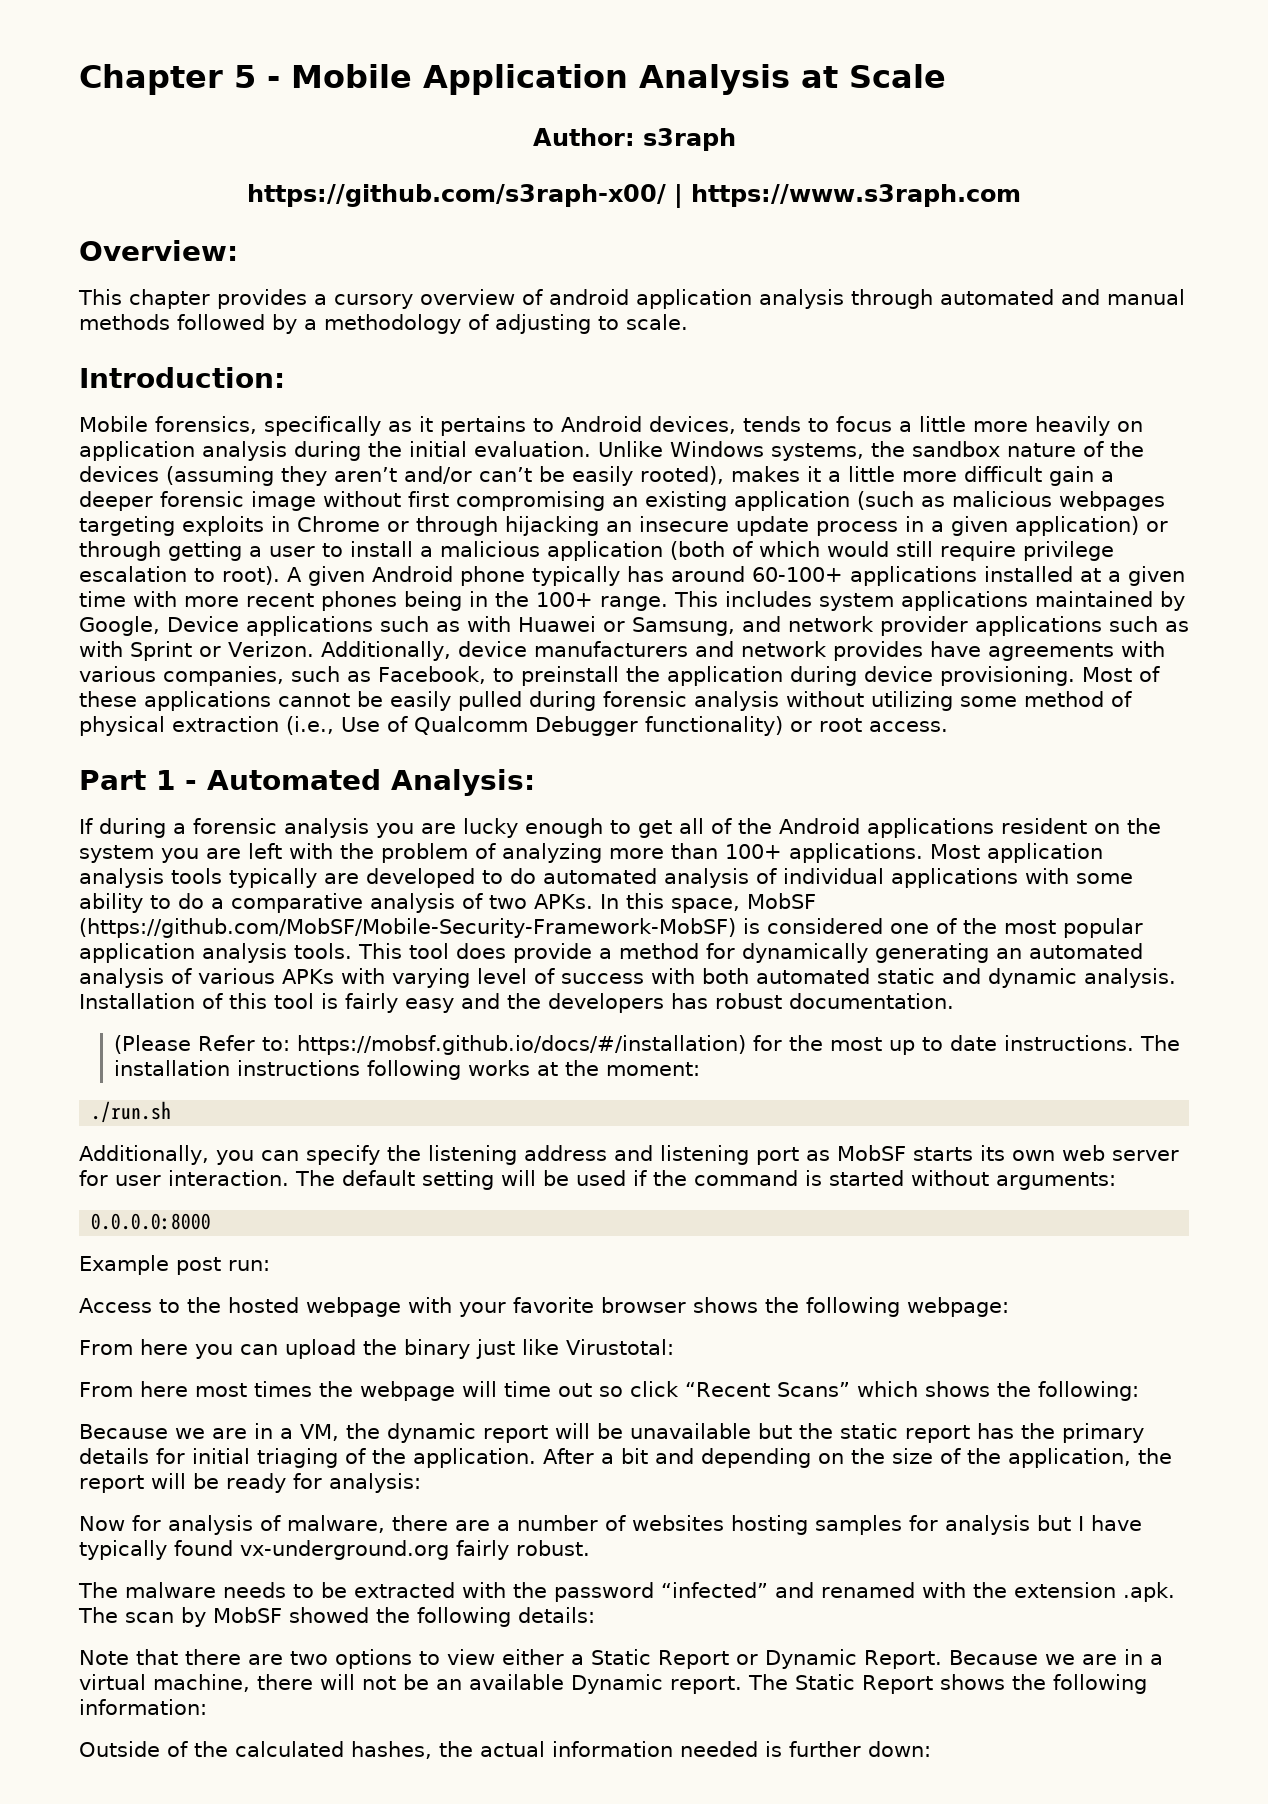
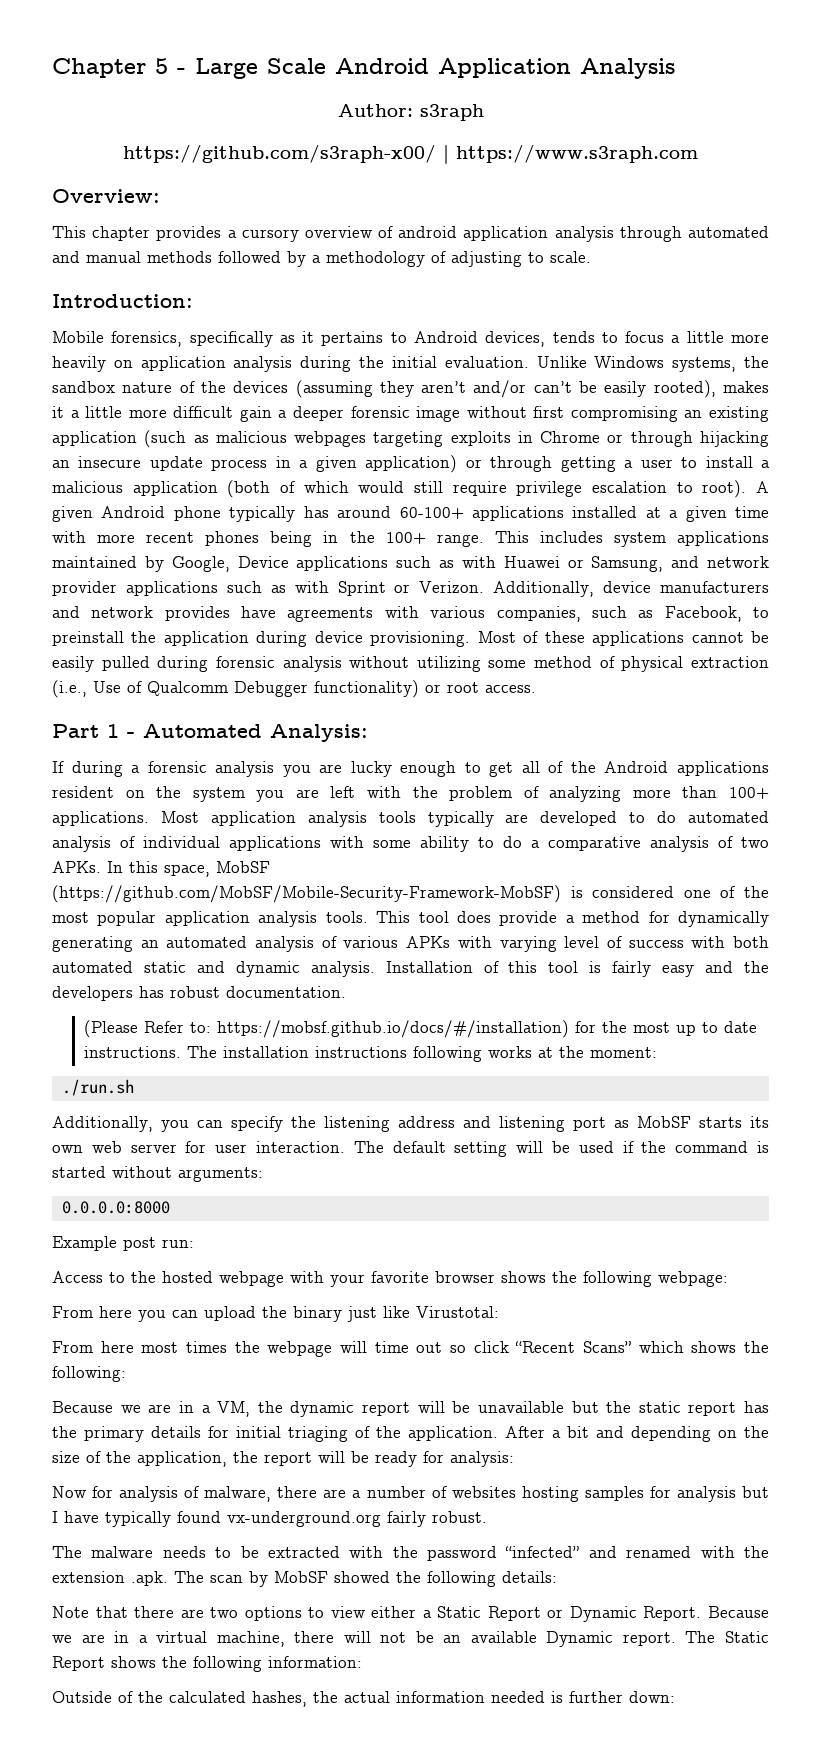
- Chapter 5 - Mobile Application Analysis at Scale
+ Chapter 5 - Large Scale Android Application Analysis

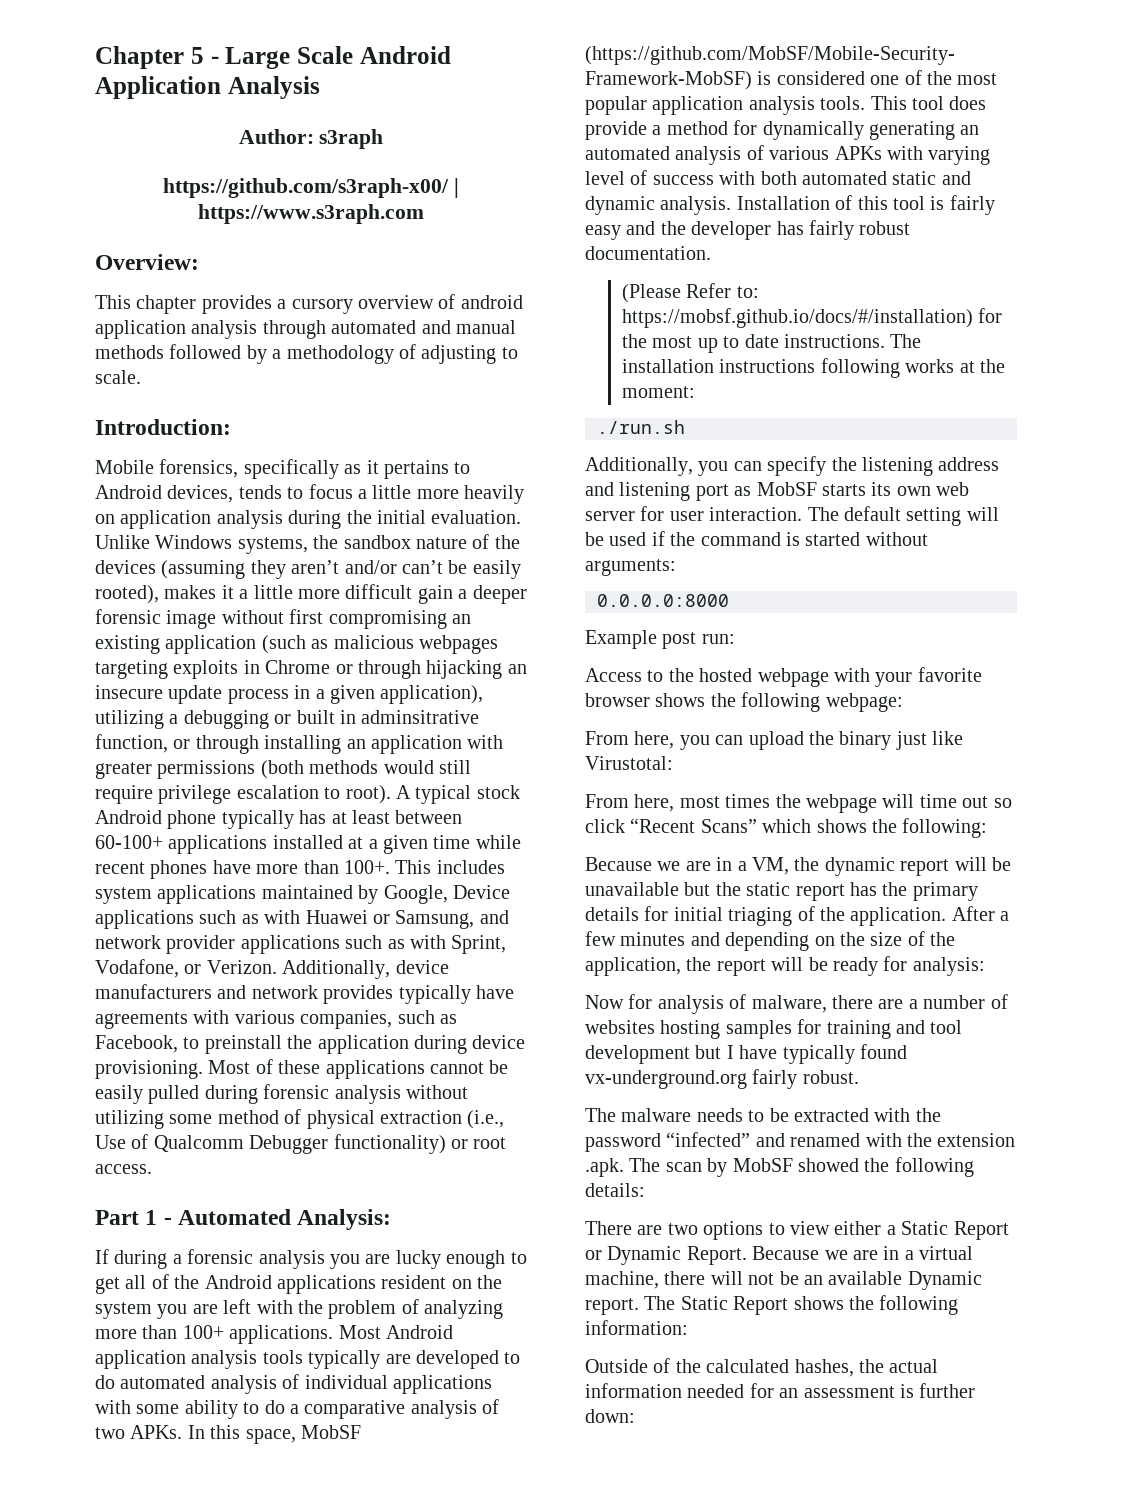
- Unlike Windows systems, the sandbox nature of the devices (assuming they aren’t and/or can’t be easily rooted), makes it a little more difficult gain a deeper forensic image without first compromising an existing application (such as malicious webpages targeting exploits in Chrome or through hijacking an insecure update process in a given application) or through getting a user to install a malicious application (both of which would still require privilege escalation to root).
+ Unlike Windows systems, the sandbox nature of the devices (assuming they aren’t and/or can’t be easily rooted), makes it a little more difficult gain a deeper forensic image without first compromising an existing application (such as malicious webpages targeting exploits in Chrome or through hijacking an insecure update process in a given application), utilizing a debugging or built in adminsitrative function, or through installing an application with greater permissions (both methods would still require privilege escalation to root).
- A given Android phone typically has around 60-100+ applications installed at a given time with more recent phones being in the 100+ range.
+ A typical stock Android phone typically has at least between 60-100+ applications installed at a given time while recent phones have more than 100+.
- This includes system applications maintained by Google, Device applications such as with Huawei or Samsung, and network provider applications such as with Sprint or Verizon.
+ This includes system applications maintained by Google, Device applications such as with Huawei or Samsung, and network provider applications such as with Sprint, Vodafone, or Verizon.
- Additionally, device manufacturers and network provides have agreements with various companies, such as Facebook, to preinstall the application during device provisioning.
+ Additionally, device manufacturers and network provides typically have agreements with various companies, such as Facebook, to preinstall the application during device provisioning.
- Most application analysis tools typically are developed to do automated analysis of individual applications with some ability to do a comparative analysis of two APKs.
+ Most Android application analysis tools typically are developed to do automated analysis of individual applications with some ability to do a comparative analysis of two APKs.
- Installation of this tool is fairly easy and the developers has robust documentation.
+ Installation of this tool is fairly easy and the developer has fairly robust documentation.
- From here you can upload the binary just like Virustotal:
+ From here, you can upload the binary just like Virustotal:
- From here most times the webpage will time out so click “Recent Scans” which shows the following:
+ From here, most times the webpage will time out so click “Recent Scans” which shows the following:
- After a bit and depending on the size of the application, the report will be ready for analysis:
+ After a few minutes and depending on the size of the application, the report will be ready for analysis:
- Now for analysis of malware, there are a number of websites hosting samples for analysis but I have typically found vx-underground.org fairly robust.
+ Now for analysis of malware, there are a number of websites hosting samples for training and tool development but I have typically found vx-underground.org fairly robust.
- Note that there are two options to view either a Static Report or Dynamic Report.
+ There are two options to view either a Static Report or Dynamic Report.
- Outside of the calculated hashes, the actual information needed is further down:
+ Outside of the calculated hashes, the actual information needed for an assessment is further down:

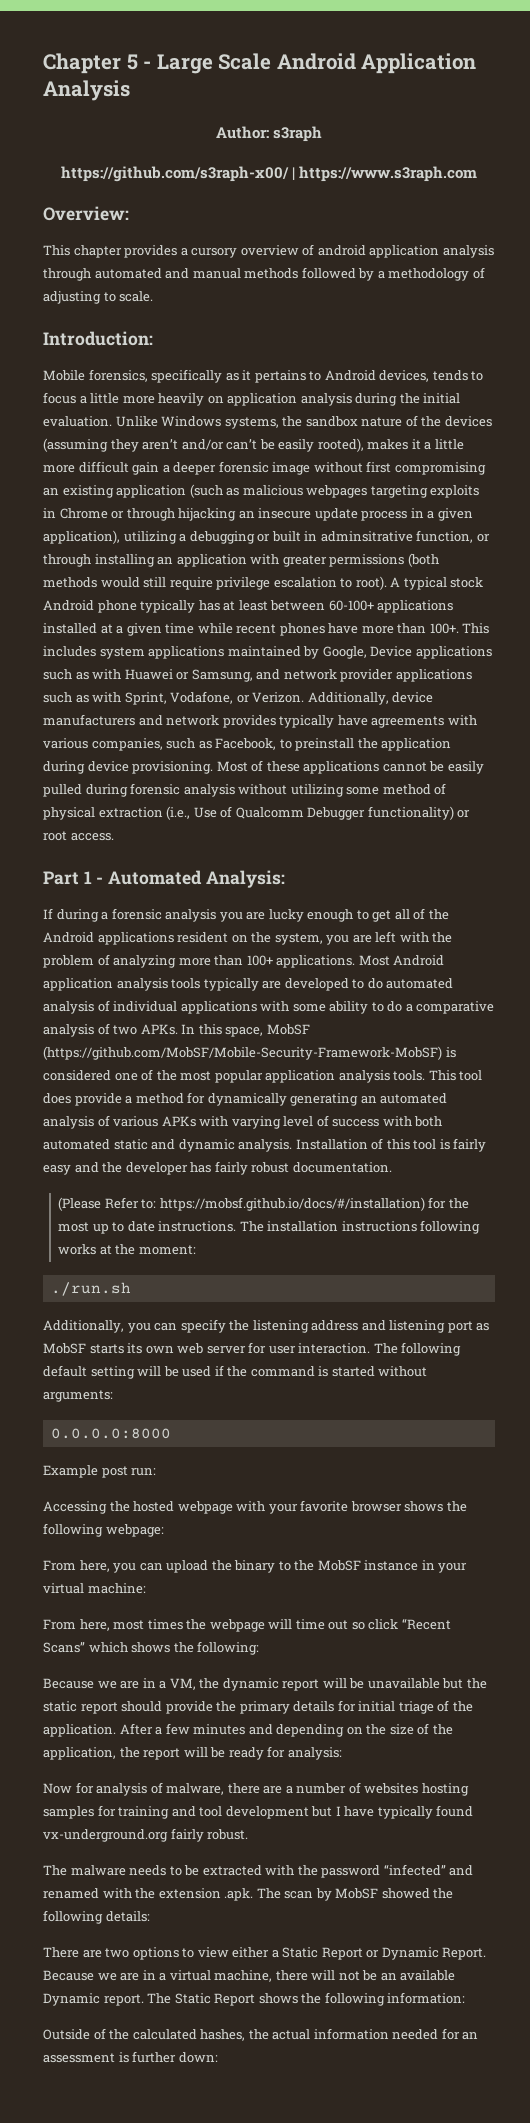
- If during a forensic analysis you are lucky enough to get all of the Android applications resident on the system you are left with the problem of analyzing more than 100+ applications.
+ If during a forensic analysis you are lucky enough to get all of the Android applications resident on the system, you are left with the problem of analyzing more than 100+ applications.
- The default setting will be used if the command is started without arguments:
+ The following default setting will be used if the command is started without arguments:
- Access to the hosted webpage with your favorite browser shows the following webpage:
+ Accessing the hosted webpage with your favorite browser shows the following webpage:
- From here, you can upload the binary just like Virustotal:
+ From here, you can upload the binary to the MobSF instance in your virtual machine:
- Because we are in a VM, the dynamic report will be unavailable but the static report has the primary details for initial triaging of the application.
+ Because we are in a VM, the dynamic report will be unavailable but the static report should provide the primary details for initial triage of the application.

